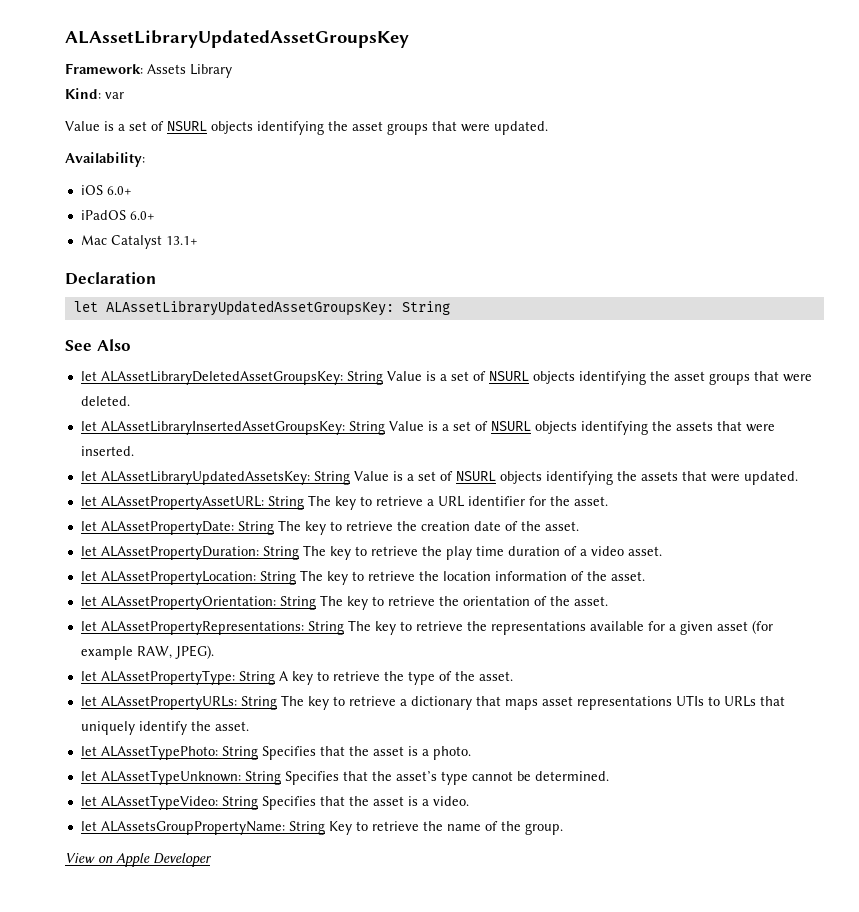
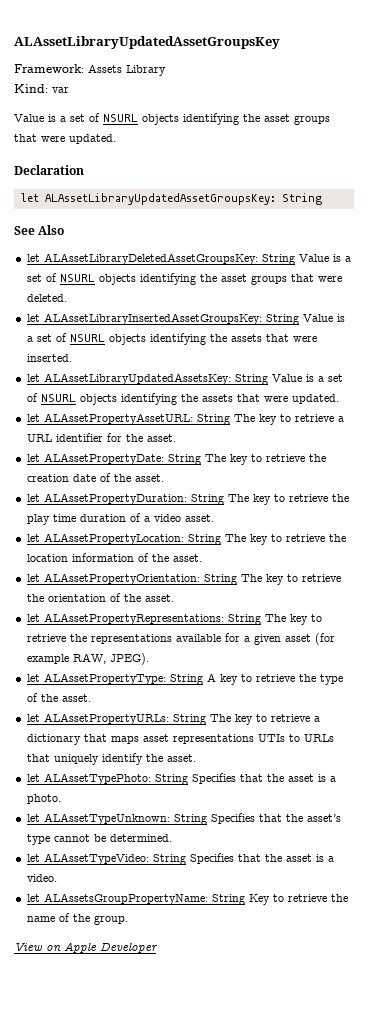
- Availability:
- iOS 6.0+
- iPadOS 6.0+
- Mac Catalyst 13.1+

